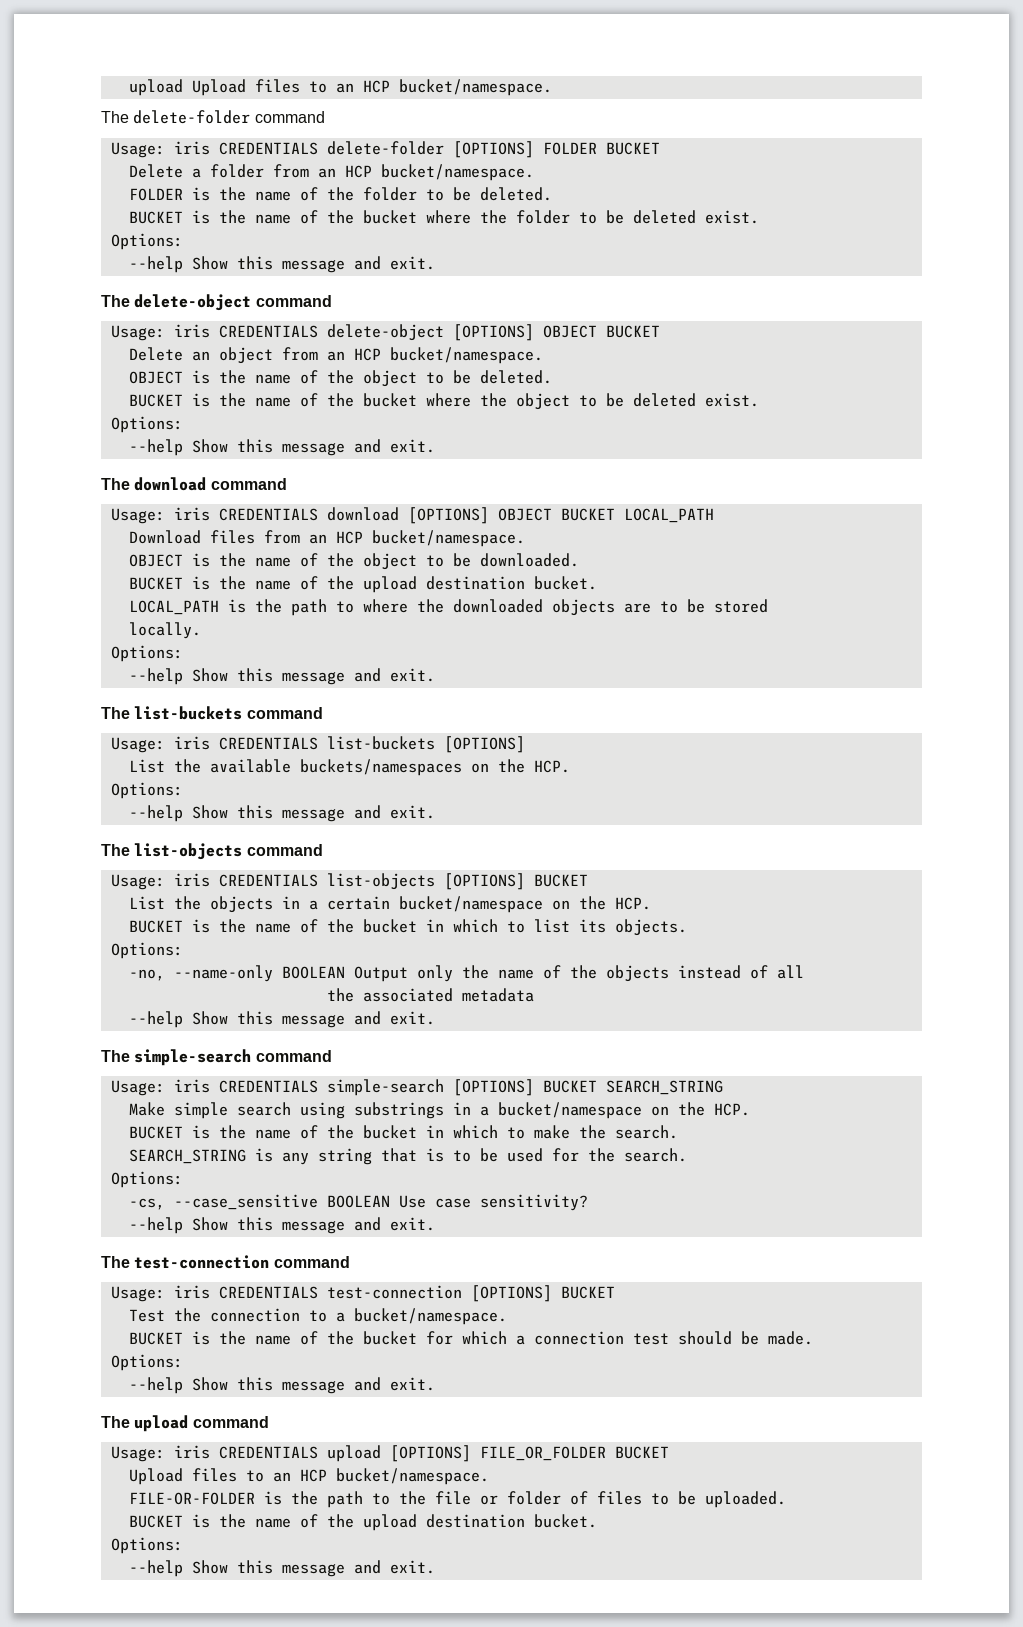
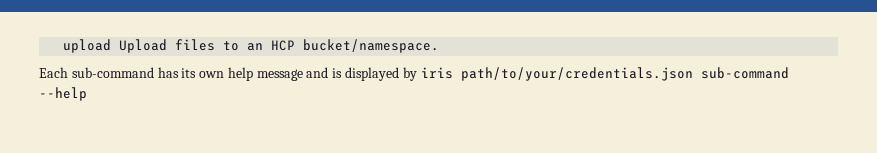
- The delete-folder command
- Usage: iris CREDENTIALS delete-folder [OPTIONS] FOLDER BUCKET
- Delete a folder from an HCP bucket/namespace.
- FOLDER is the name of the folder to be deleted.
- BUCKET is the name of the bucket where the folder to be deleted exist.
- Options:
- --help Show this message and exit.
- The delete-object command
- Usage: iris CREDENTIALS delete-object [OPTIONS] OBJECT BUCKET
- Delete an object from an HCP bucket/namespace.
- OBJECT is the name of the object to be deleted.
- BUCKET is the name of the bucket where the object to be deleted exist.
- Options:
- --help Show this message and exit.
- The download command
- Usage: iris CREDENTIALS download [OPTIONS] OBJECT BUCKET LOCAL_PATH
- Download files from an HCP bucket/namespace.
- OBJECT is the name of the object to be downloaded.
- BUCKET is the name of the upload destination bucket.
- LOCAL_PATH is the path to where the downloaded objects are to be stored
- locally.
- Options:
- --help Show this message and exit.
- The list-buckets command
- Usage: iris CREDENTIALS list-buckets [OPTIONS]
- List the available buckets/namespaces on the HCP.
- Options:
- --help Show this message and exit.
- The list-objects command
- Usage: iris CREDENTIALS list-objects [OPTIONS] BUCKET
- List the objects in a certain bucket/namespace on the HCP.
- BUCKET is the name of the bucket in which to list its objects.
- Options:
- -no, --name-only BOOLEAN Output only the name of the objects instead of all
- the associated metadata
- --help Show this message and exit.
- The simple-search command
- Usage: iris CREDENTIALS simple-search [OPTIONS] BUCKET SEARCH_STRING
- Make simple search using substrings in a bucket/namespace on the HCP.
- BUCKET is the name of the bucket in which to make the search.
- SEARCH_STRING is any string that is to be used for the search.
- Options:
- -cs, --case_sensitive BOOLEAN Use case sensitivity?
- --help Show this message and exit.
- The test-connection command
- Usage: iris CREDENTIALS test-connection [OPTIONS] BUCKET
- Test the connection to a bucket/namespace.
- BUCKET is the name of the bucket for which a connection test should be made.
- Options:
- --help Show this message and exit.
- The upload command
- Usage: iris CREDENTIALS upload [OPTIONS] FILE_OR_FOLDER BUCKET
- Upload files to an HCP bucket/namespace.
- FILE-OR-FOLDER is the path to the file or folder of files to be uploaded.
- BUCKET is the name of the upload destination bucket.
- Options:
- --help Show this message and exit.
+ Each sub-command has its own help message and is displayed by iris path/to/your/credentials.json sub-command --help

